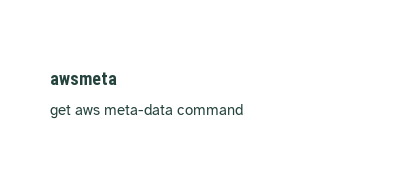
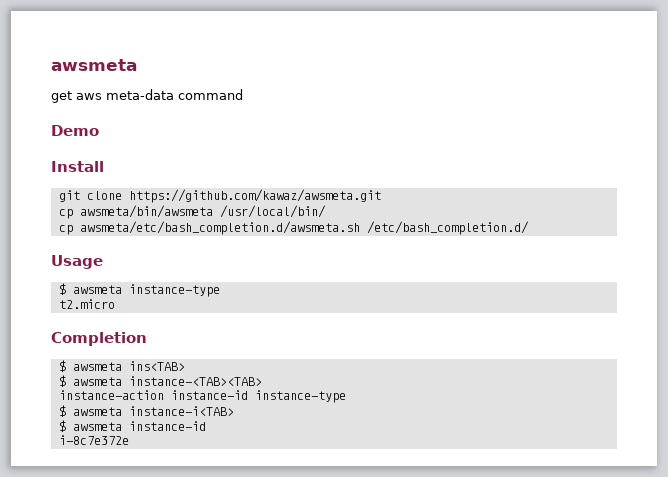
+ Demo
+ Install
+ git clone https://github.com/kawaz/awsmeta.git
+ cp awsmeta/bin/awsmeta /usr/local/bin/
+ cp awsmeta/etc/bash_completion.d/awsmeta.sh /etc/bash_completion.d/
+ Usage
+ $ awsmeta instance-type
+ t2.micro
+ Completion
+ $ awsmeta ins<TAB>
+ $ awsmeta instance-<TAB><TAB>
+ instance-action instance-id instance-type
+ $ awsmeta instance-i<TAB>
+ $ awsmeta instance-id
+ i-8c7e372e

